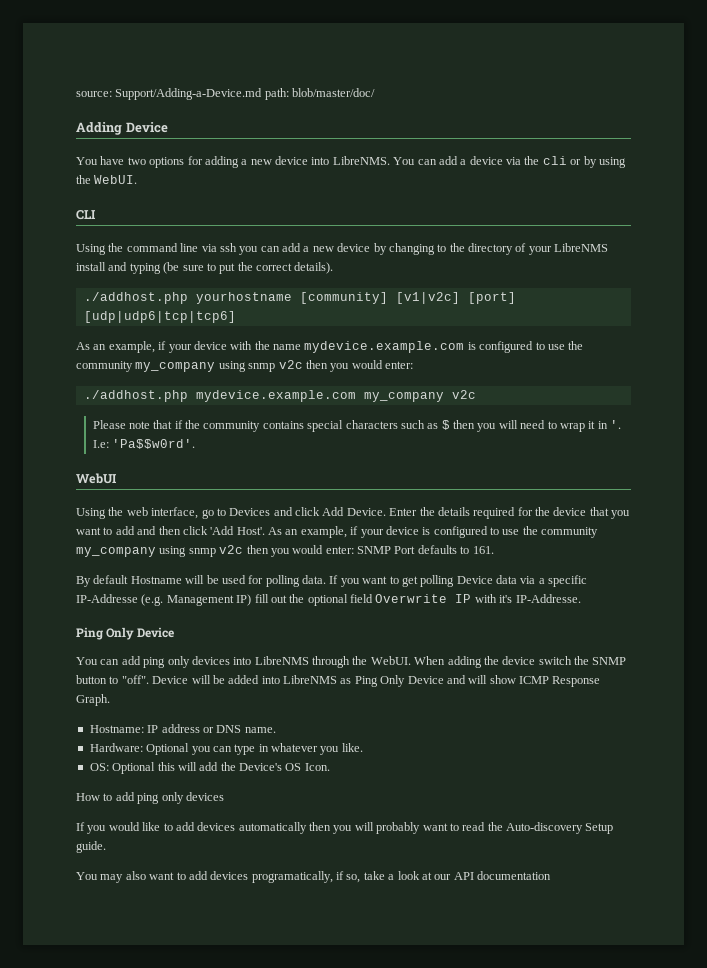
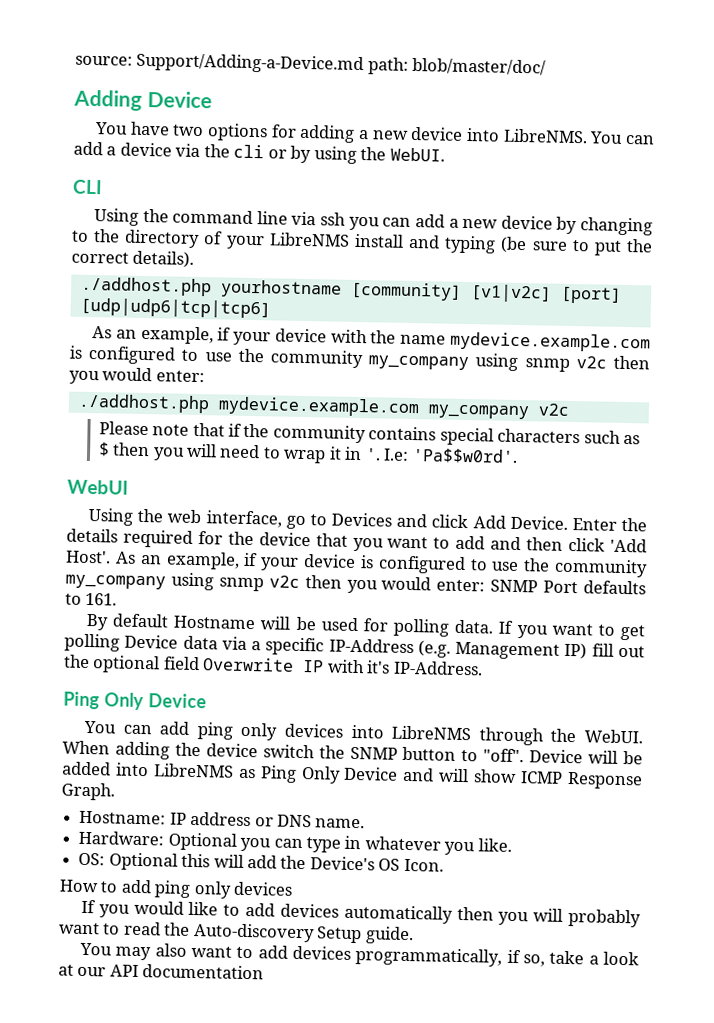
- If you want to get polling Device data via a specific IP-Addresse (e.g. Management IP) fill out the optional field Overwrite IP with it's IP-Addresse.
+ If you want to get polling Device data via a specific IP-Address (e.g. Management IP) fill out the optional field Overwrite IP with it's IP-Address.
- You may also want to add devices programatically, if so, take a look at our API documentation
+ You may also want to add devices programmatically, if so, take a look at our API documentation

